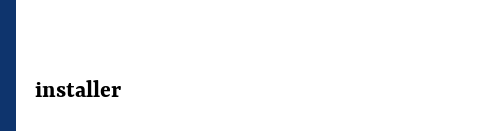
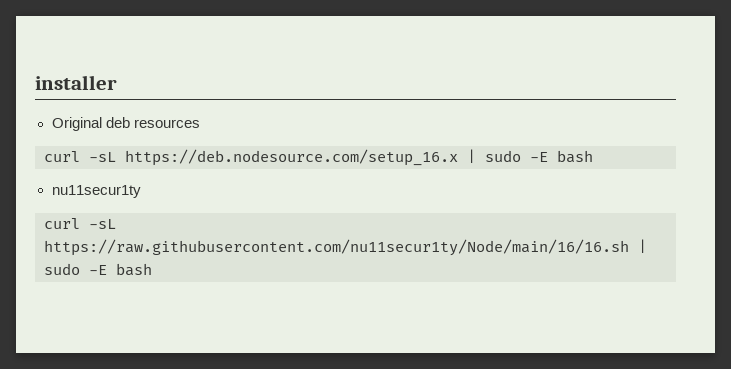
+ Original deb resources
+ curl -sL https://deb.nodesource.com/setup_16.x | sudo -E bash
+ nu11secur1ty
+ curl -sL https://raw.githubusercontent.com/nu11secur1ty/Node/main/16/16.sh | sudo -E bash

